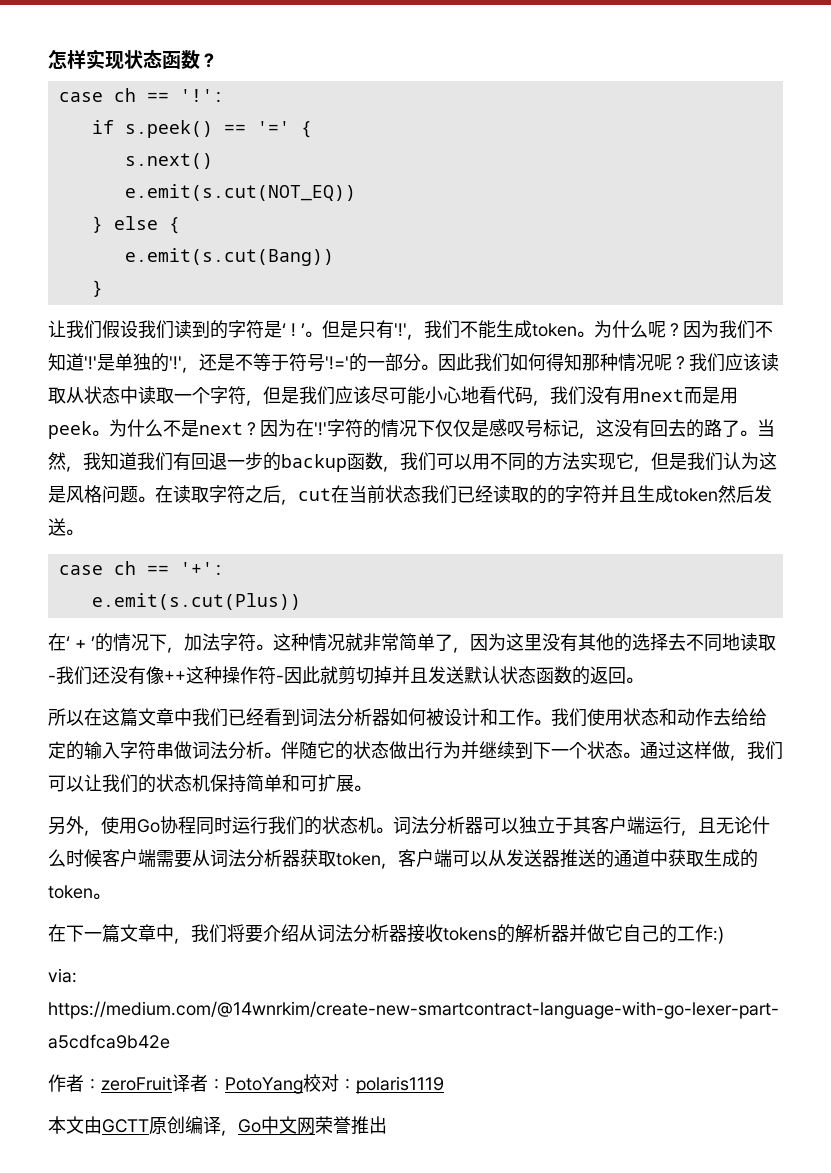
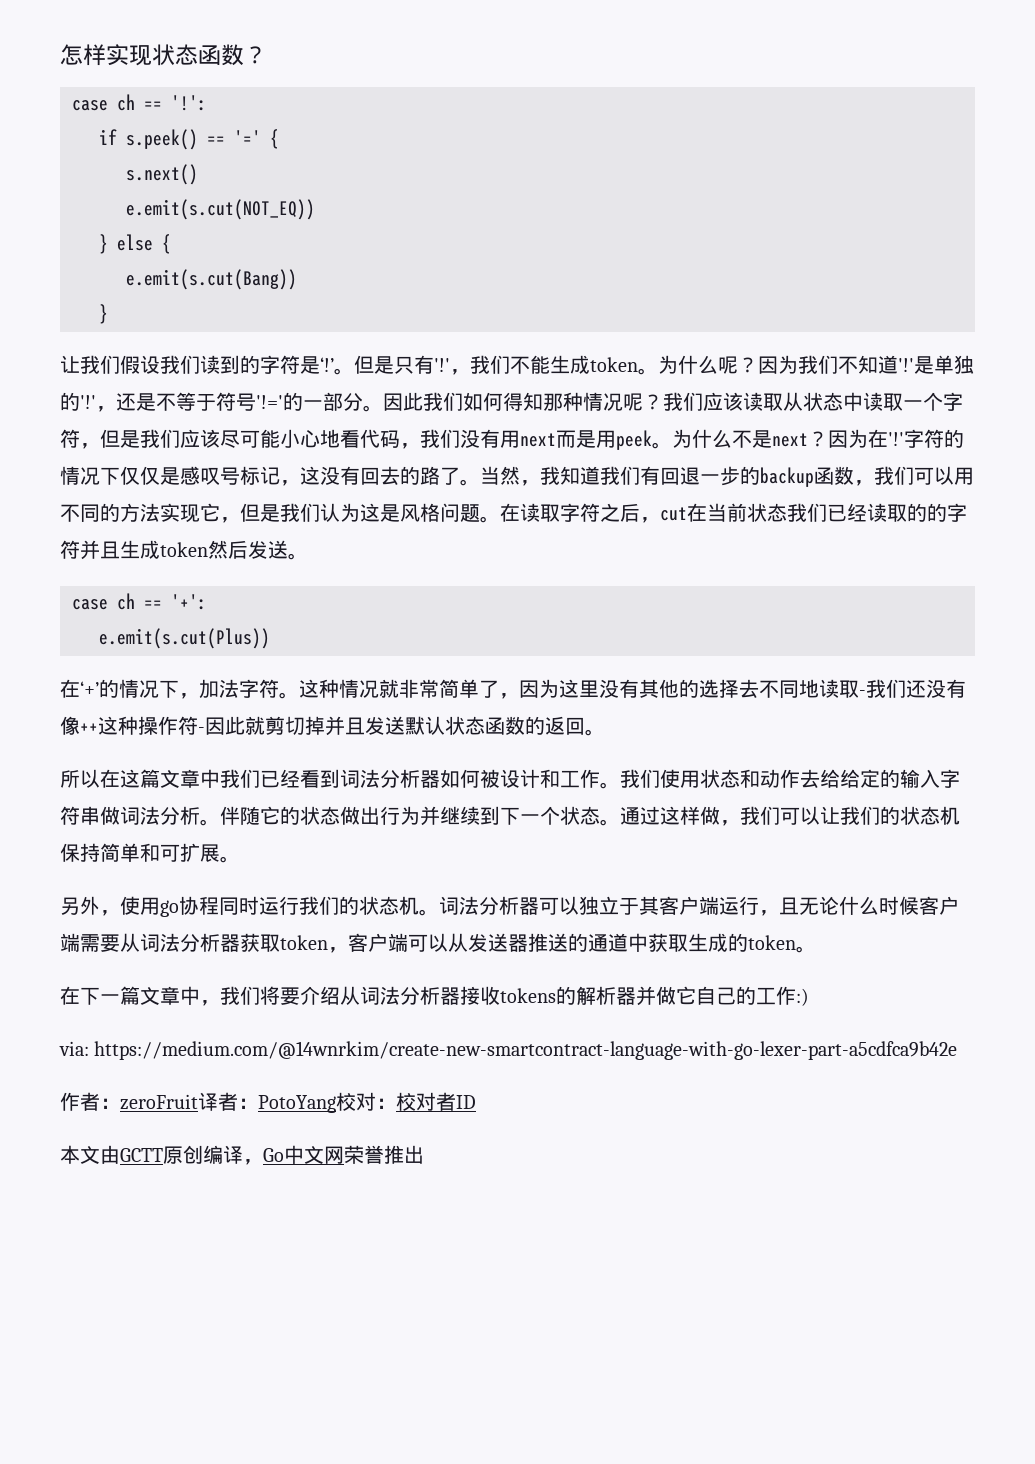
- 让我们假设我们读到的字符是‘ ! ’。
+ 让我们假设我们读到的字符是‘!’。
- 在‘ + ’的情况下，加法字符。
+ 在‘+’的情况下，加法字符。
- 另外，使用Go协程同时运行我们的状态机。
+ 另外，使用go协程同时运行我们的状态机。
- 作者：zeroFruit译者：PotoYang校对：polaris1119
+ 作者：zeroFruit译者：PotoYang校对：校对者ID

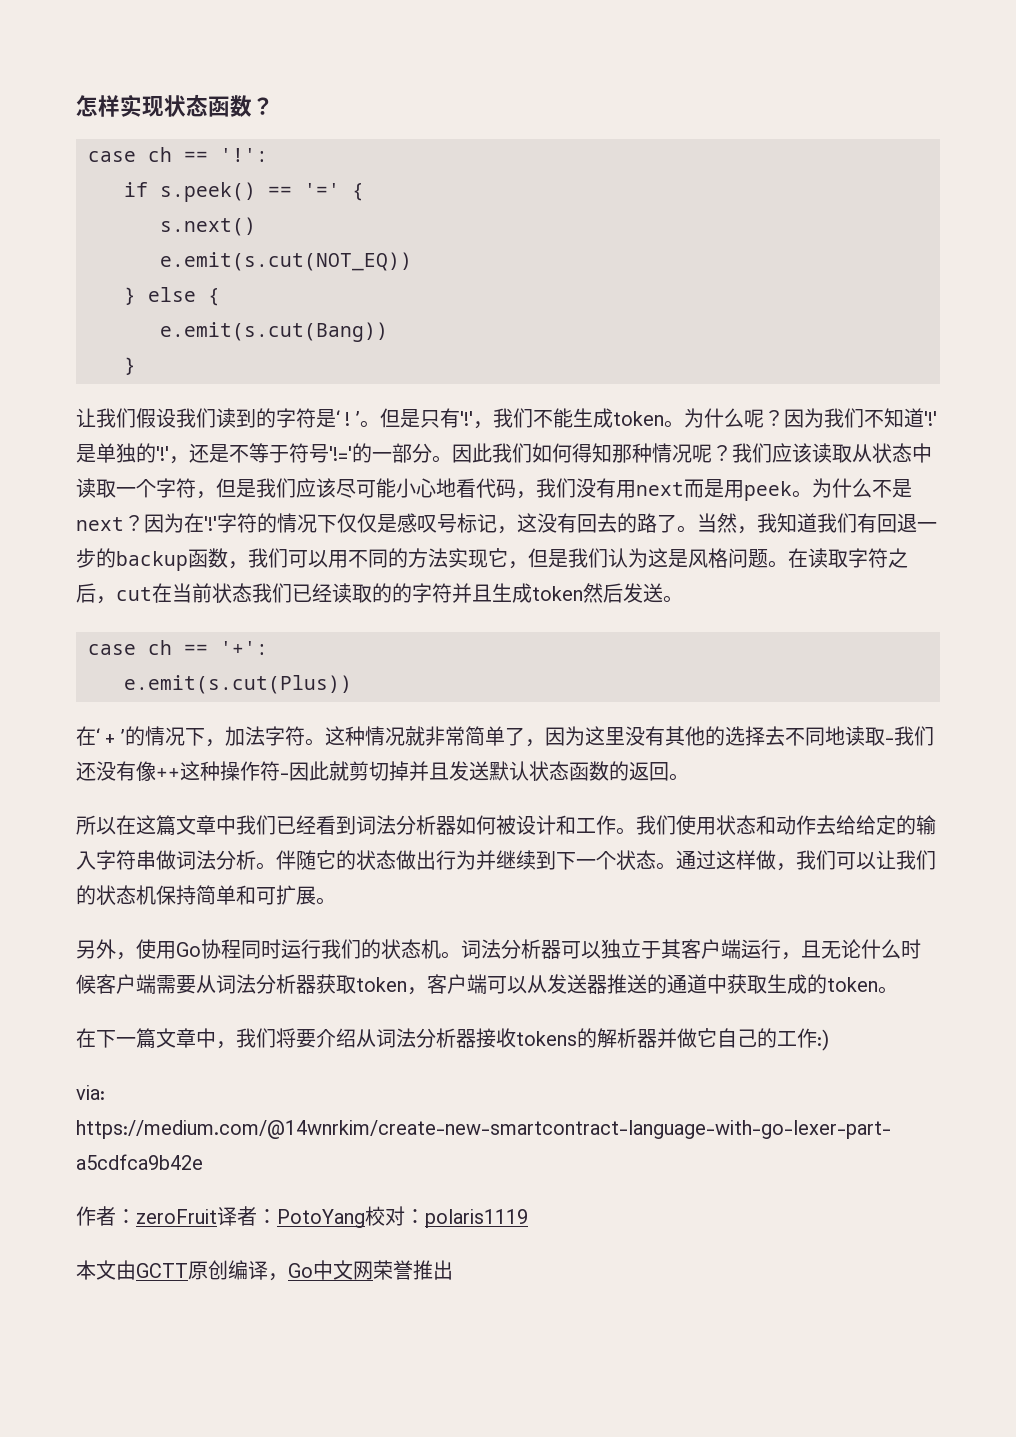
- 让我们假设我们读到的字符是‘!’。
+ 让我们假设我们读到的字符是‘ ! ’。
- 在‘+’的情况下，加法字符。
+ 在‘ + ’的情况下，加法字符。
- 另外，使用go协程同时运行我们的状态机。
+ 另外，使用Go协程同时运行我们的状态机。
- 作者：zeroFruit译者：PotoYang校对：校对者ID
+ 作者：zeroFruit译者：PotoYang校对：polaris1119

